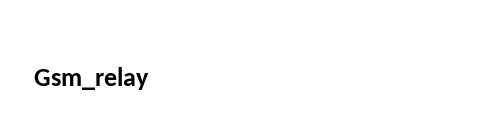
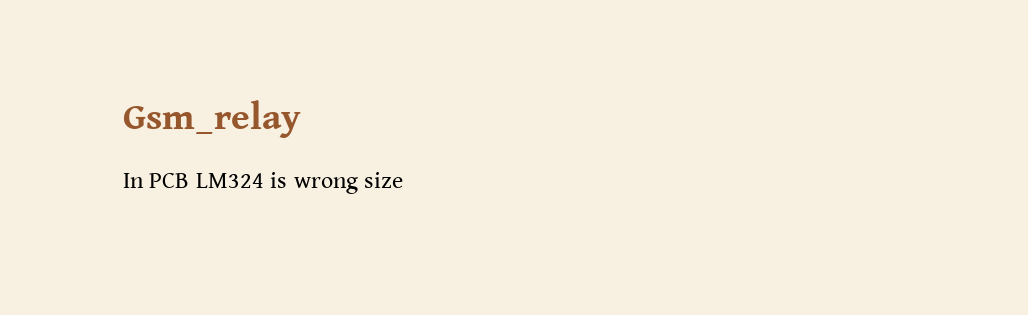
+ In PCB LM324 is wrong size

